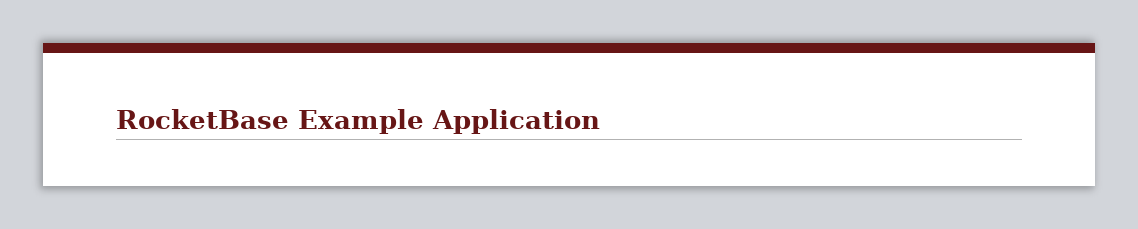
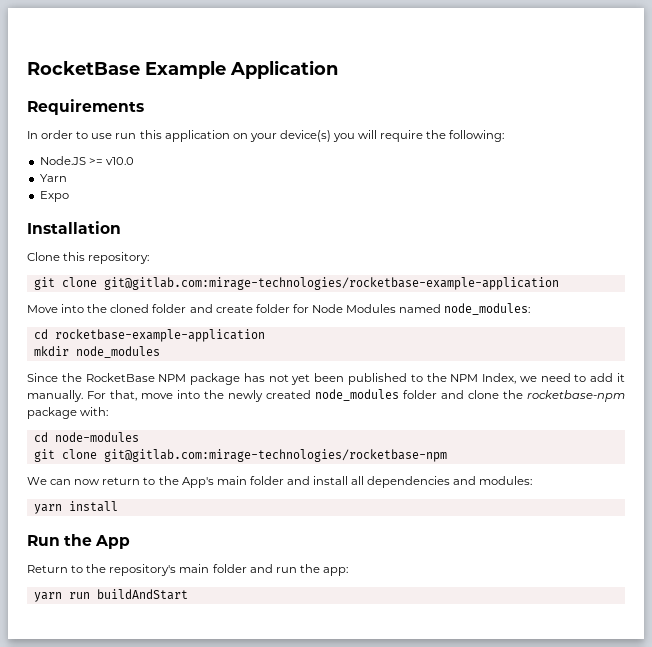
+ Requirements
+ In order to use run this application on your device(s) you will require the following:
+ Node.JS >= v10.0
+ Yarn
+ Expo
+ Installation
+ Clone this repository:
+ git clone git@gitlab.com:mirage-technologies/rocketbase-example-application
+ Move into the cloned folder and create folder for Node Modules named node_modules:
+ cd rocketbase-example-application
+ mkdir node_modules
+ Since the RocketBase NPM package has not yet been published to the NPM Index, we need to add it manually. For that, move into the newly created node_modules folder and clone the rocketbase-npm package with:
+ cd node-modules
+ git clone git@gitlab.com:mirage-technologies/rocketbase-npm
+ We can now return to the App's main folder and install all dependencies and modules:
+ yarn install
+ Run the App
+ Return to the repository's main folder and run the app:
+ yarn run buildAndStart

